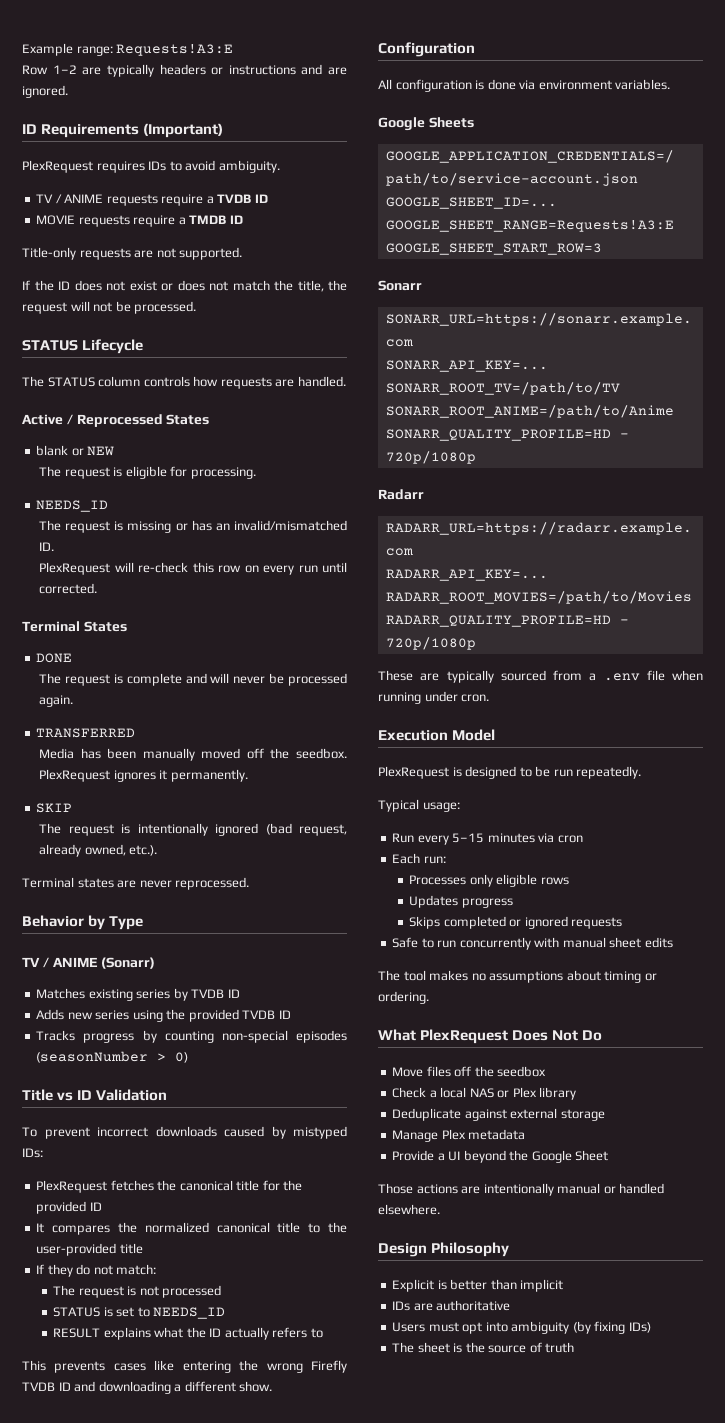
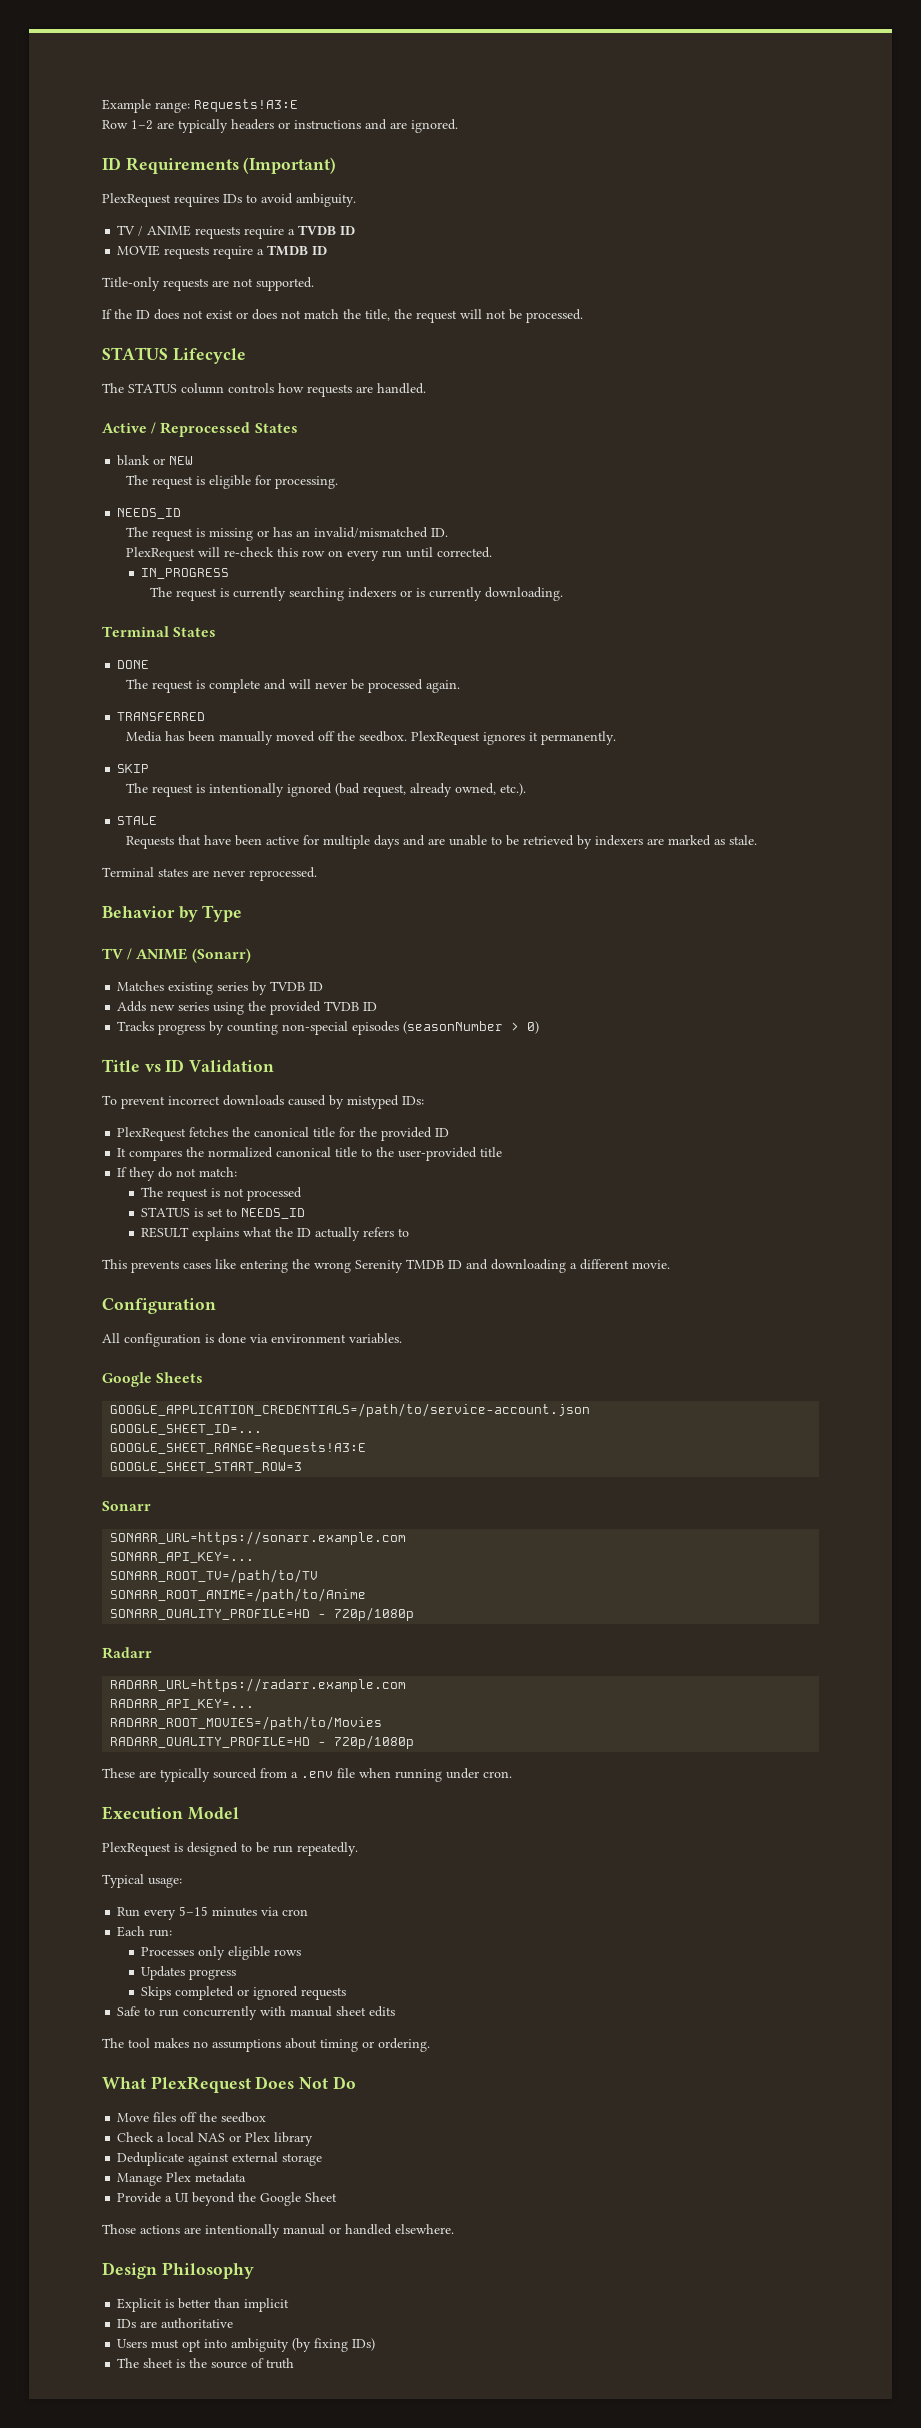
+ IN_PROGRESS
+ The request is currently searching indexers or is currently downloading.
+ STALE
+ Requests that have been active for multiple days and are unable to be retrieved by indexers are marked as stale.
- This prevents cases like entering the wrong Firefly TVDB ID and downloading a different show.
+ This prevents cases like entering the wrong Serenity TMDB ID and downloading a different movie.

